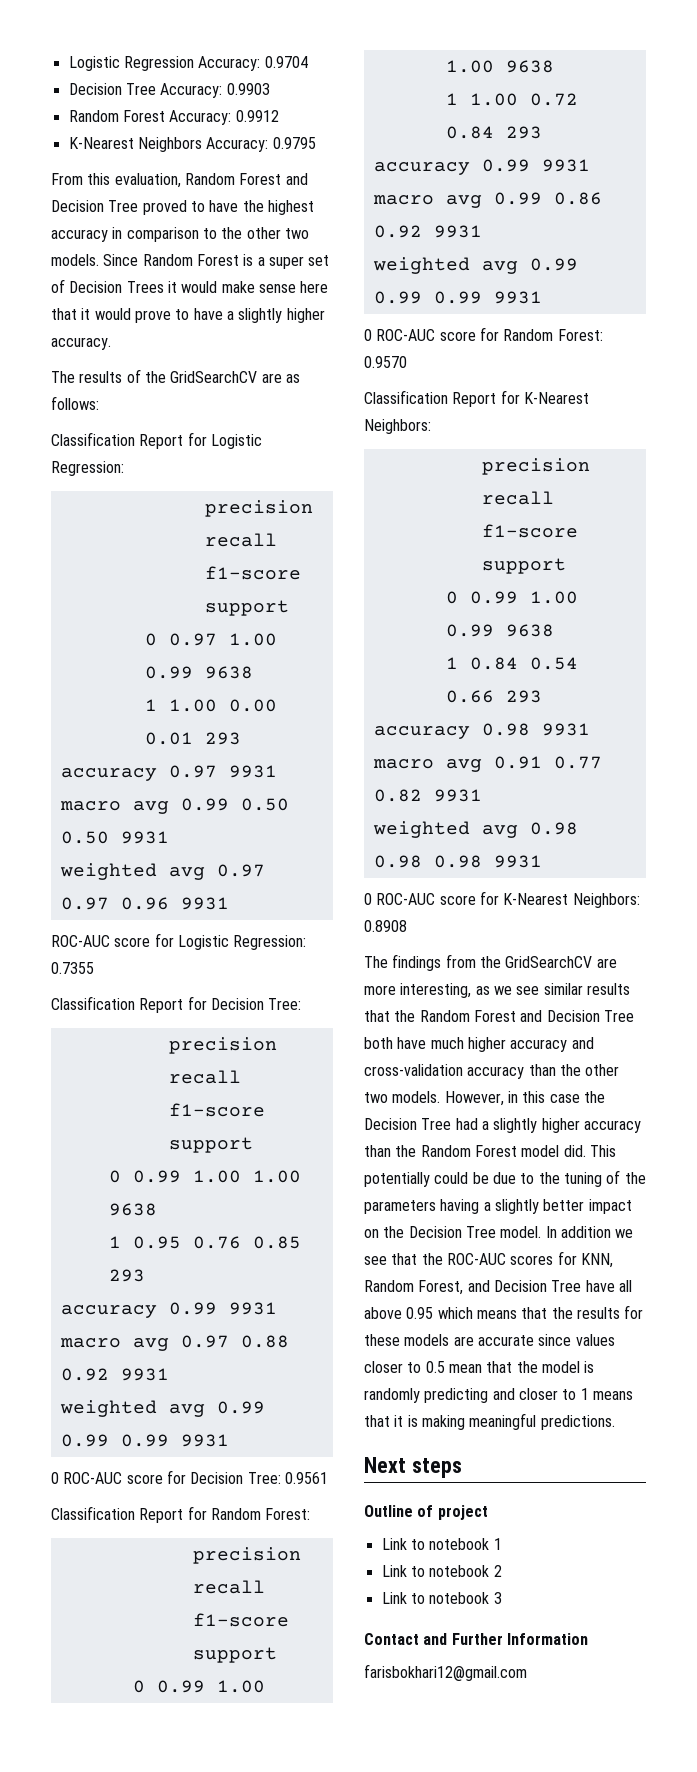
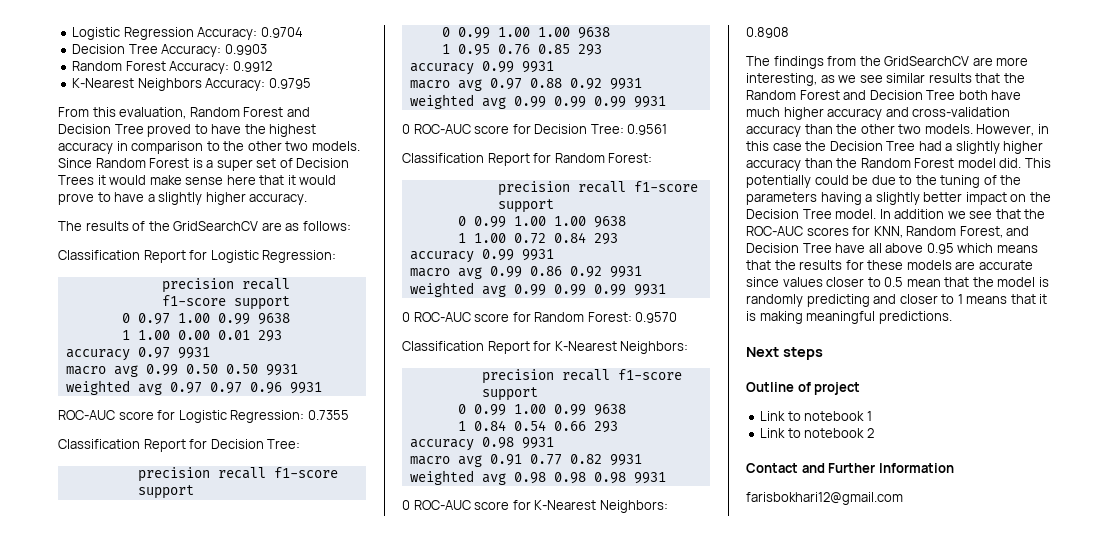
- Link to notebook 3

